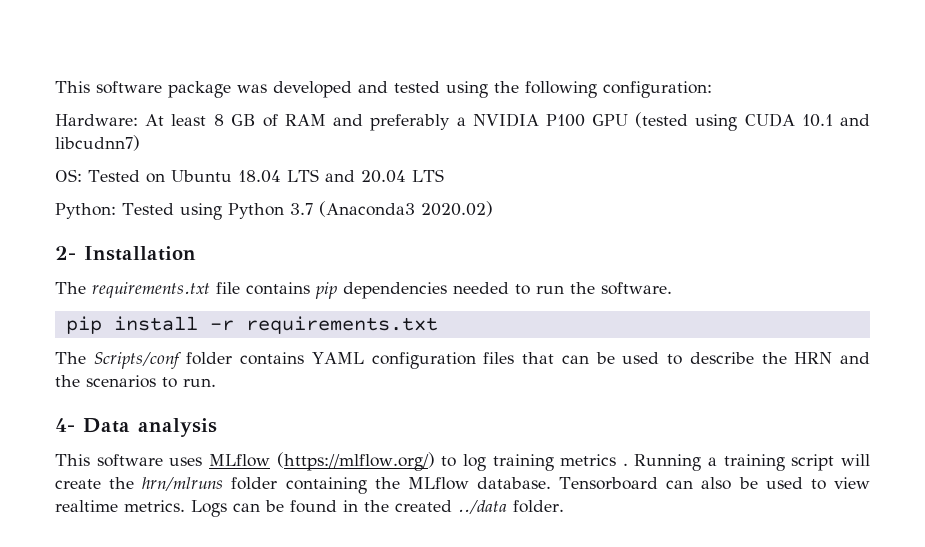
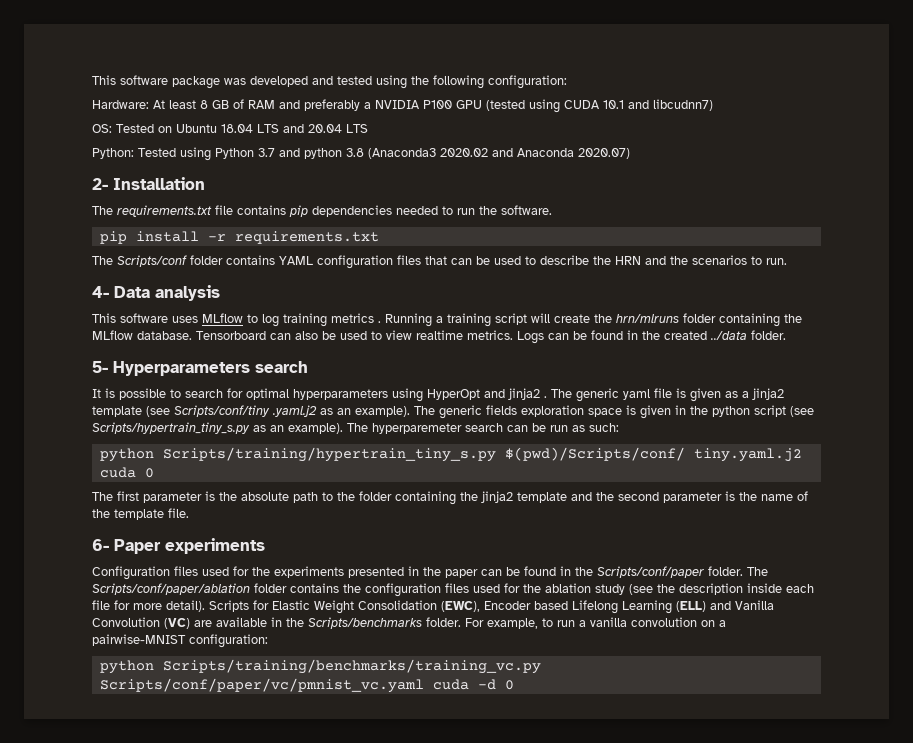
- Python: Tested using Python 3.7 (Anaconda3 2020.02)
+ Python: Tested using Python 3.7 and python 3.8 (Anaconda3 2020.02 and Anaconda 2020.07)
- This software uses MLflow (https://mlflow.org/) to log training metrics .
+ This software uses MLflow to log training metrics .
+ 5- Hyperparameters search
+ It is possible to search for optimal hyperparameters using HyperOpt and jinja2 . The generic yaml file is given as a jinja2 template (see Scripts/conf/tiny .yaml.j2 as an example). The generic fields exploration space is given in the python script (see Scripts/hypertrain_tiny_s.py as an example). The hyperparemeter search can be run as such:
+ python Scripts/training/hypertrain_tiny_s.py $(pwd)/Scripts/conf/ tiny.yaml.j2 cuda 0
+ The first parameter is the absolute path to the folder containing the jinja2 template and the second parameter is the name of the template file.
+ 6- Paper experiments
+ Configuration files used for the experiments presented in the paper can be found in the Scripts/conf/paper folder. The Scripts/conf/paper/ablation folder contains the configuration files used for the ablation study (see the description inside each file for more detail). Scripts for Elastic Weight Consolidation (EWC), Encoder based Lifelong Learning (ELL) and Vanilla Convolution (VC) are available in the Scripts/benchmarks folder. For example, to run a vanilla convolution on a pairwise-MNIST configuration:
+ python Scripts/training/benchmarks/training_vc.py Scripts/conf/paper/vc/pmnist_vc.yaml cuda -d 0

